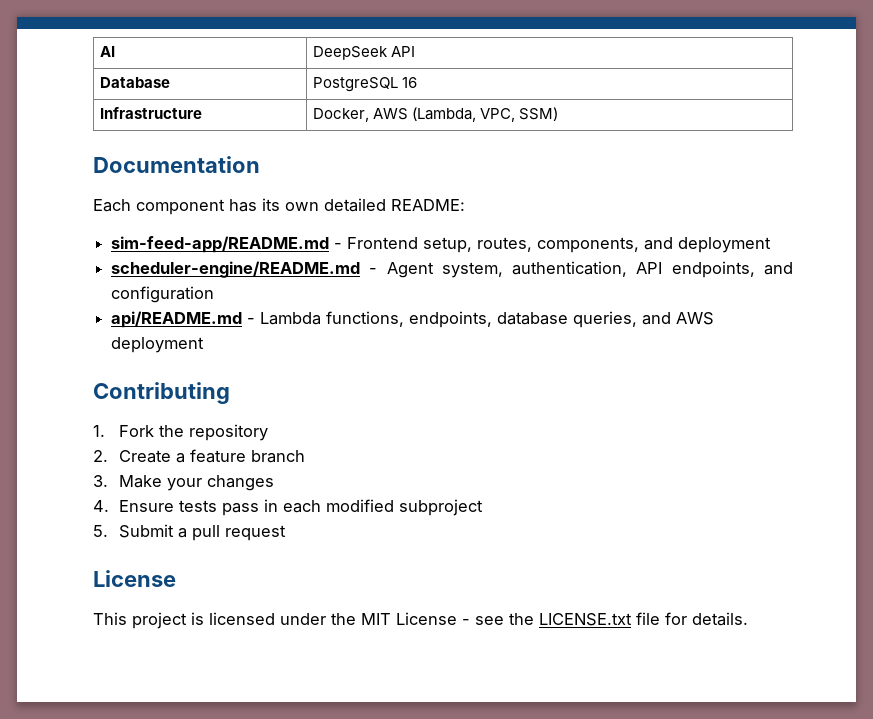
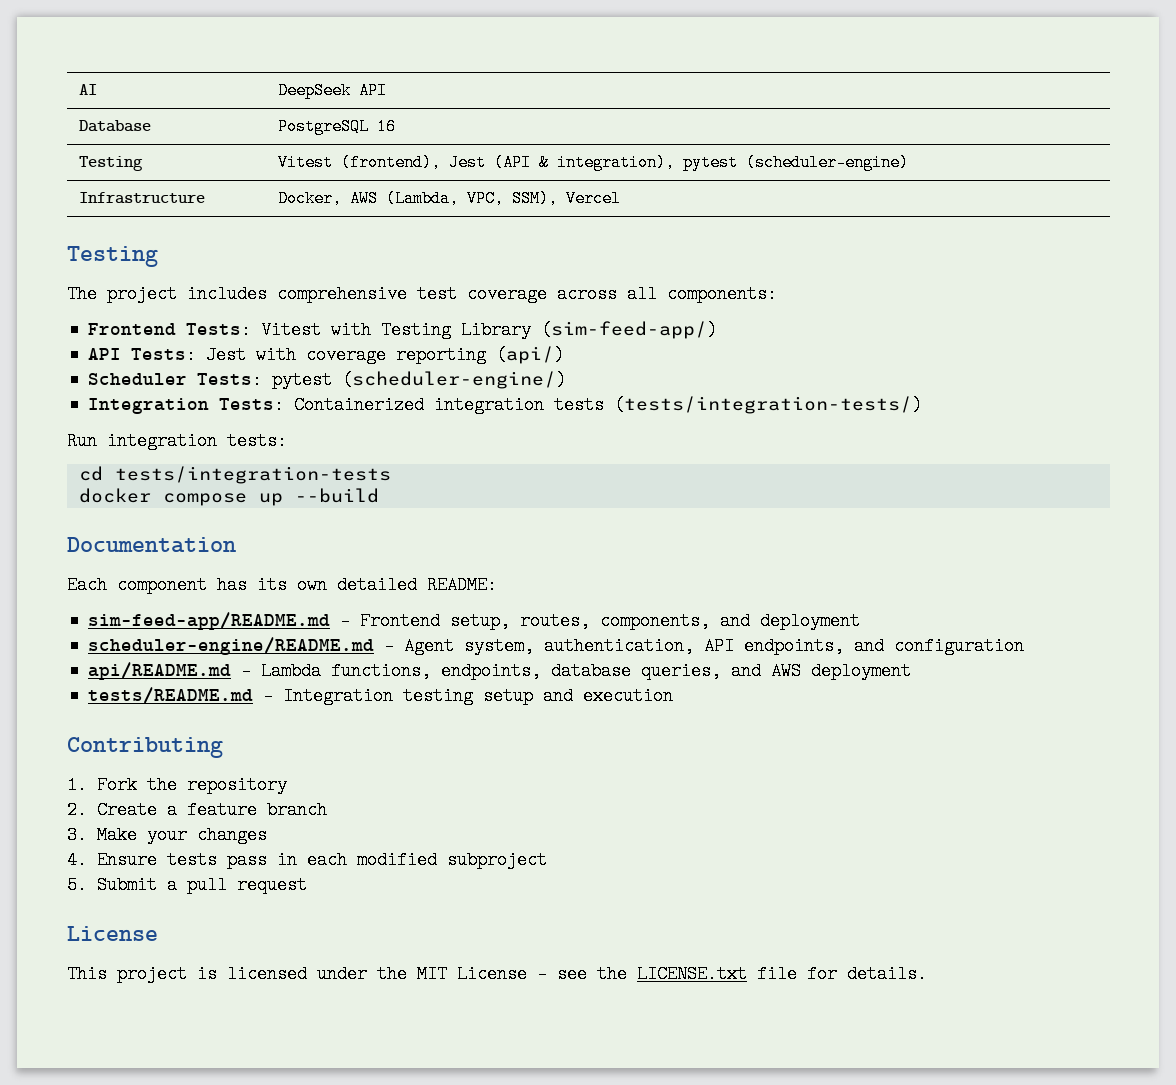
+ Testing | Vitest (frontend), Jest (API & integration), pytest (scheduler-engine)
- Infrastructure | Docker, AWS (Lambda, VPC, SSM)
+ Infrastructure | Docker, AWS (Lambda, VPC, SSM), Vercel
+ Testing
+ The project includes comprehensive test coverage across all components:
+ Frontend Tests: Vitest with Testing Library (sim-feed-app/)
+ API Tests: Jest with coverage reporting (api/)
+ Scheduler Tests: pytest (scheduler-engine/)
+ Integration Tests: Containerized integration tests (tests/integration-tests/)
+ Run integration tests:
+ cd tests/integration-tests
+ docker compose up --build
+ tests/README.md - Integration testing setup and execution

